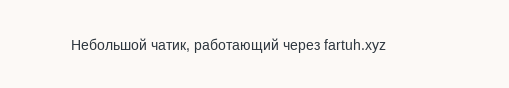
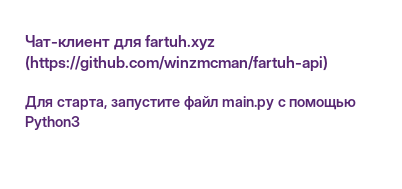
- Небольшой чатик, работающий через fartuh.xyz
+ Чат-клиент для fartuh.xyz (https://github.com/winzmcman/fartuh-api)
+ Для старта, запустите файл main.py с помощью Python3

